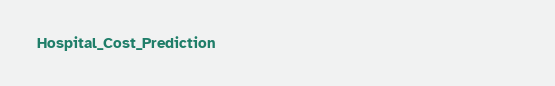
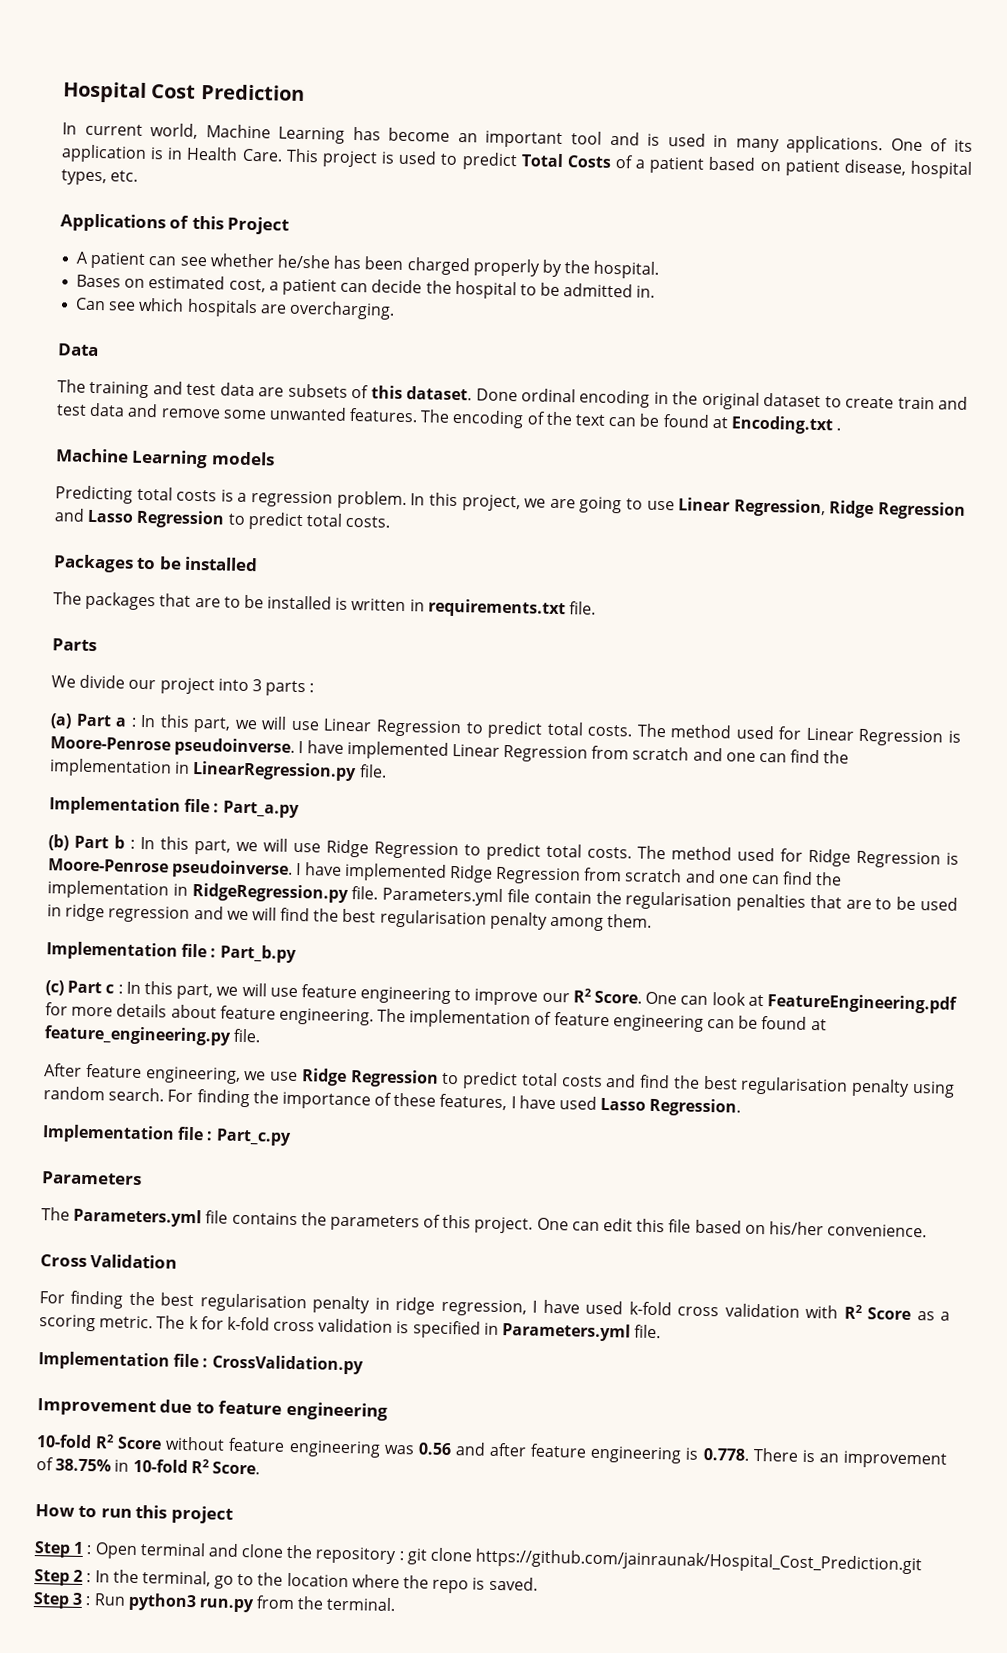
- Hospital_Cost_Prediction
+ Hospital Cost Prediction
+ In current world, Machine Learning has become an important tool and is used in many applications. One of its application is in Health Care. This project is used to predict Total Costs of a patient based on patient disease, hospital types, etc.
+ Applications of this Project
+ A patient can see whether he/she has been charged properly by the hospital.
+ Bases on estimated cost, a patient can decide the hospital to be admitted in.
+ Can see which hospitals are overcharging.
+ Data
+ The training and test data are subsets of this dataset. Done ordinal encoding in the original dataset to create train and test data and remove some unwanted features. The encoding of the text can be found at Encoding.txt .
+ Machine Learning models
+ Predicting total costs is a regression problem. In this project, we are going to use Linear Regression, Ridge Regression and Lasso Regression to predict total costs.
+ Packages to be installed
+ The packages that are to be installed is written in requirements.txt file.
+ Parts
+ We divide our project into 3 parts :
+ (a) Part a : In this part, we will use Linear Regression to predict total costs. The method used for Linear Regression is Moore-Penrose pseudoinverse. I have implemented Linear Regression from scratch and one can find the implementation in LinearRegression.py file.
+ Implementation file : Part_a.py
+ (b) Part b : In this part, we will use Ridge Regression to predict total costs. The method used for Ridge Regression is Moore-Penrose pseudoinverse. I have implemented Ridge Regression from scratch and one can find the implementation in RidgeRegression.py file. Parameters.yml file contain the regularisation penalties that are to be used in ridge regression and we will find the best regularisation penalty among them.
+ Implementation file : Part_b.py
+ (c) Part c : In this part, we will use feature engineering to improve our R2 Score. One can look at FeatureEngineering.pdf for more details about feature engineering. The implementation of feature engineering can be found at feature_engineering.py file.
+ After feature engineering, we use Ridge Regression to predict total costs and find the best regularisation penalty using random search. For finding the importance of these features, I have used Lasso Regression.
+ Implementation file : Part_c.py
+ Parameters
+ The Parameters.yml file contains the parameters of this project. One can edit this file based on his/her convenience.
+ Cross Validation
+ For finding the best regularisation penalty in ridge regression, I have used k-fold cross validation with R2 Score as a scoring metric. The k for k-fold cross validation is specified in Parameters.yml file.
+ Implementation file : CrossValidation.py
+ Improvement due to feature engineering
+ 10-fold R2 Score without feature engineering was 0.56 and after feature engineering is 0.778. There is an improvement of 38.75% in 10-fold R2 Score.
+ How to run this project
+ Step 1 : Open terminal and clone the repository : git clone https://github.com/jainraunak/Hospital_Cost_Prediction.git
+ Step 2 : In the terminal, go to the location where the repo is saved.
+ Step 3 : Run python3 run.py from the terminal.

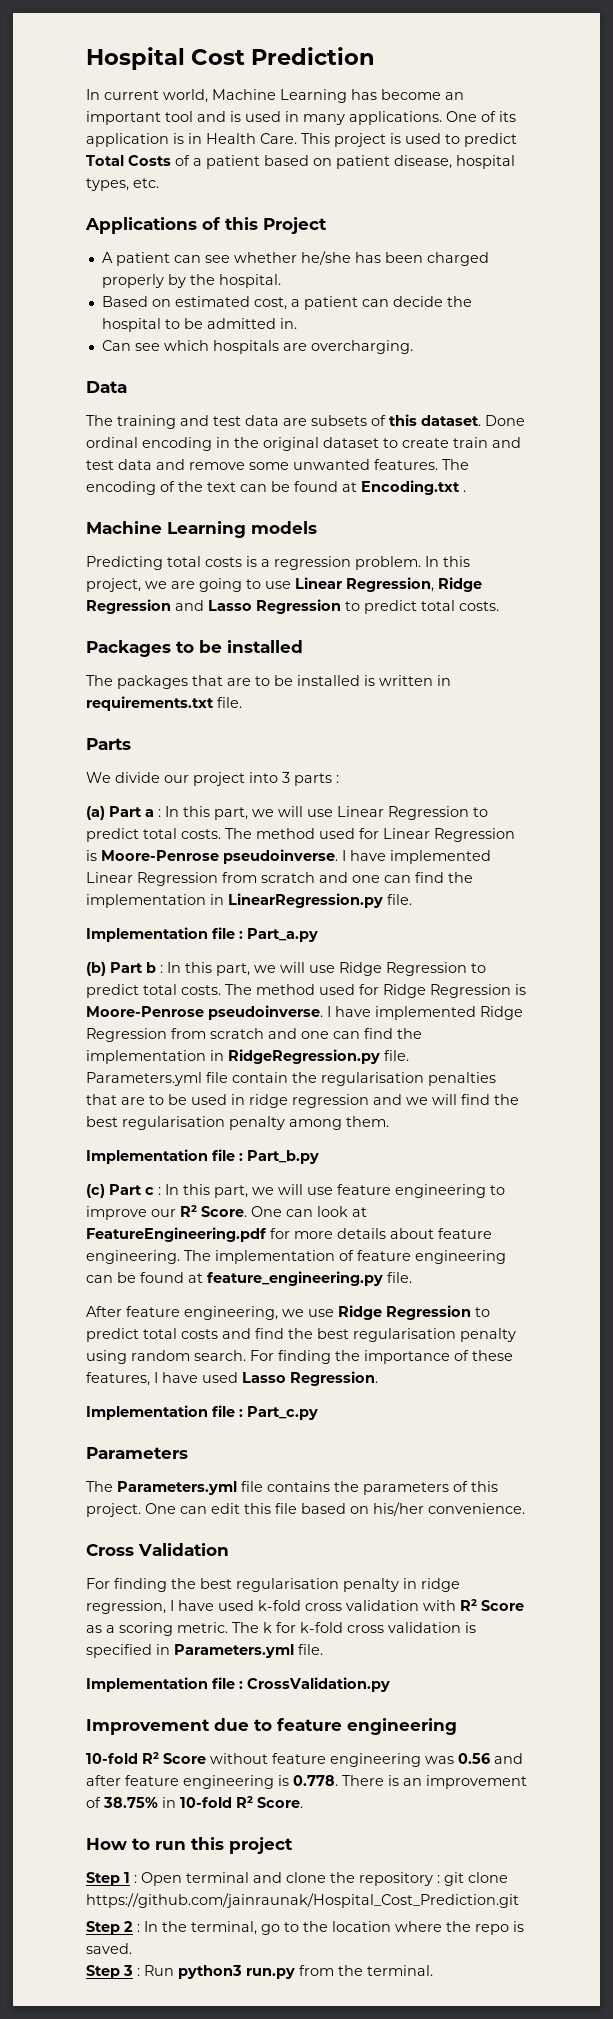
- Bases on estimated cost, a patient can decide the hospital to be admitted in.
+ Based on estimated cost, a patient can decide the hospital to be admitted in.

